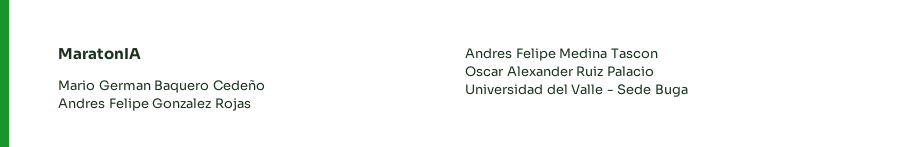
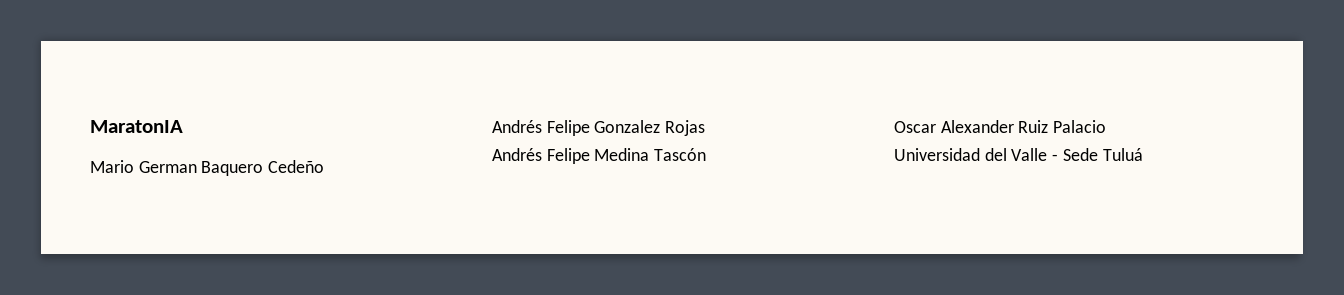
- Andres Felipe Gonzalez Rojas
+ Andrés Felipe Gonzalez Rojas
- Andres Felipe Medina Tascon
+ Andrés Felipe Medina Tascón
- Universidad del Valle - Sede Buga
+ Universidad del Valle - Sede Tuluá

